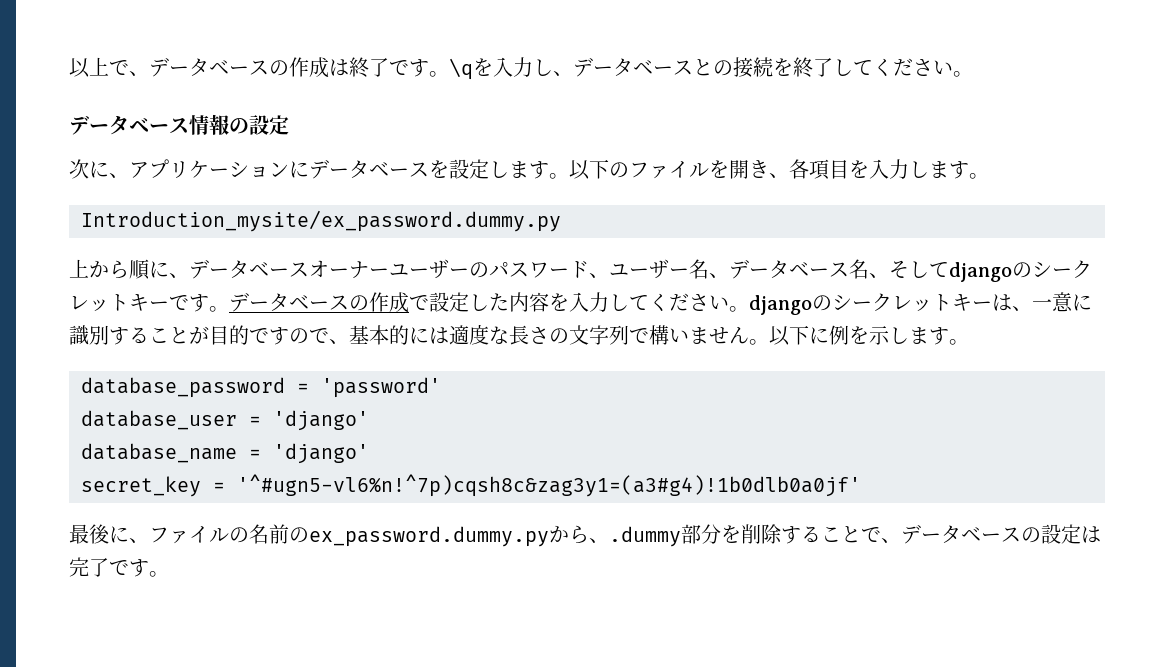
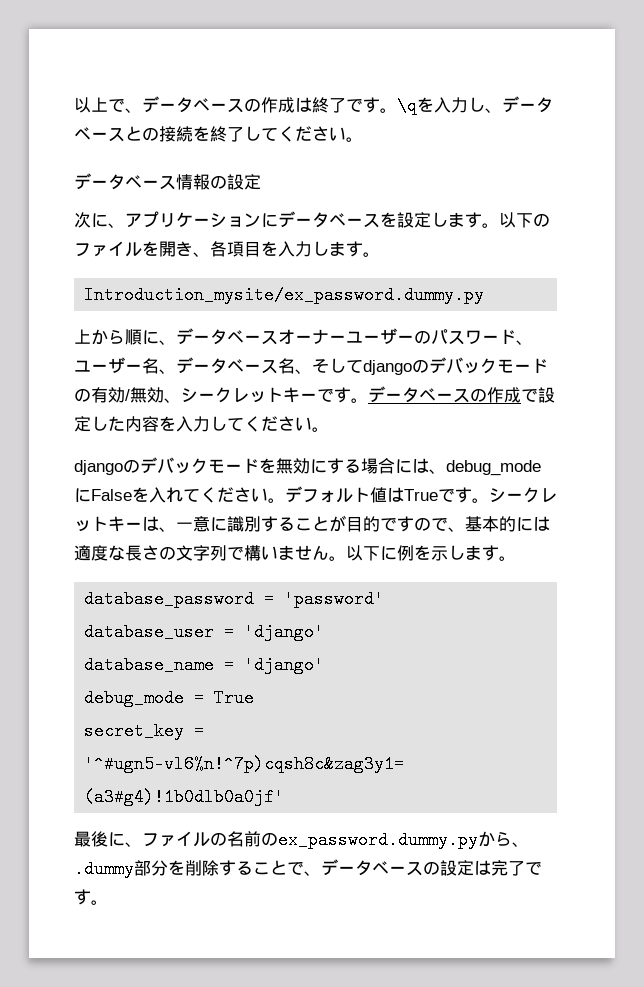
- 上から順に、データベースオーナーユーザーのパスワード、ユーザー名、データベース名、そしてdjangoのシークレットキーです。
+ 上から順に、データベースオーナーユーザーのパスワード、ユーザー名、データベース名、そしてdjangoのデバックモードの有効/無効、シークレットキーです。
- データベースの作成で設定した内容を入力してください。djangoのシークレットキーは、一意に識別することが目的ですので、基本的には適度な長さの文字列で構いません。
+ データベースの作成で設定した内容を入力してください。
+ djangoのデバックモードを無効にする場合には、debug_modeにFalseを入れてください。デフォルト値はTrueです。シークレットキーは、一意に識別することが目的ですので、基本的には適度な長さの文字列で構いません。
+ debug_mode = True

